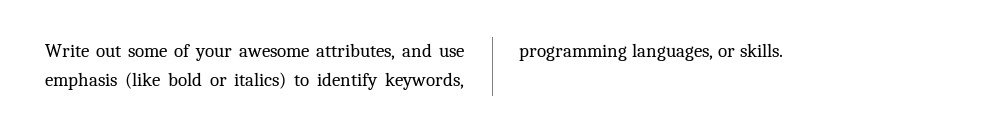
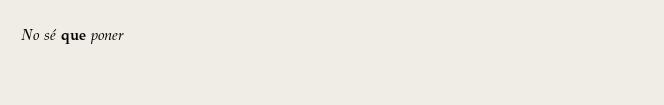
- Write out some of your awesome attributes, and use emphasis (like bold or italics) to identify keywords, programming languages, or skills.
+ No sé que poner

